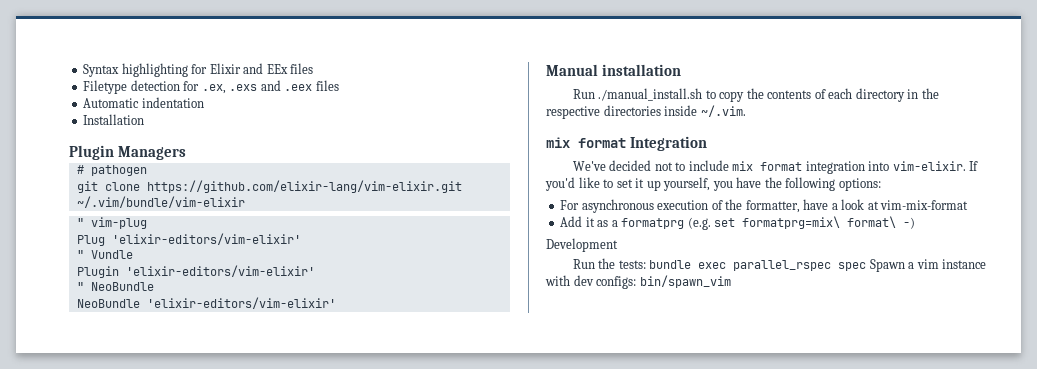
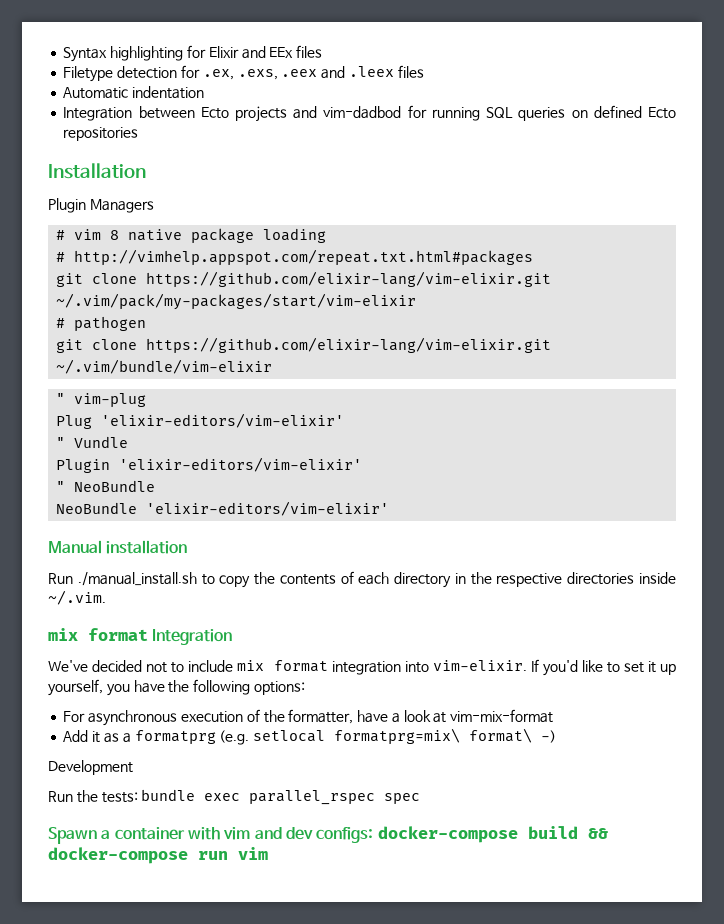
- Filetype detection for .ex, .exs and .eex files
+ Filetype detection for .ex, .exs, .eex and .leex files
+ Integration between Ecto projects and vim-dadbod for running SQL queries on defined Ecto repositories
  Installation
  Plugin Managers
+ # vim 8 native package loading
+ # http://vimhelp.appspot.com/repeat.txt.html#packages
+ git clone https://github.com/elixir-lang/vim-elixir.git ~/.vim/pack/my-packages/start/vim-elixir
- Add it as a formatprg (e.g. set formatprg=mix\ format\ -)
+ Add it as a formatprg (e.g. setlocal formatprg=mix\ format\ -)
- Run the tests: bundle exec parallel_rspec spec Spawn a vim instance with dev configs: bin/spawn_vim
+ Run the tests: bundle exec parallel_rspec spec
+ Spawn a container with vim and dev configs: docker-compose build && docker-compose run vim

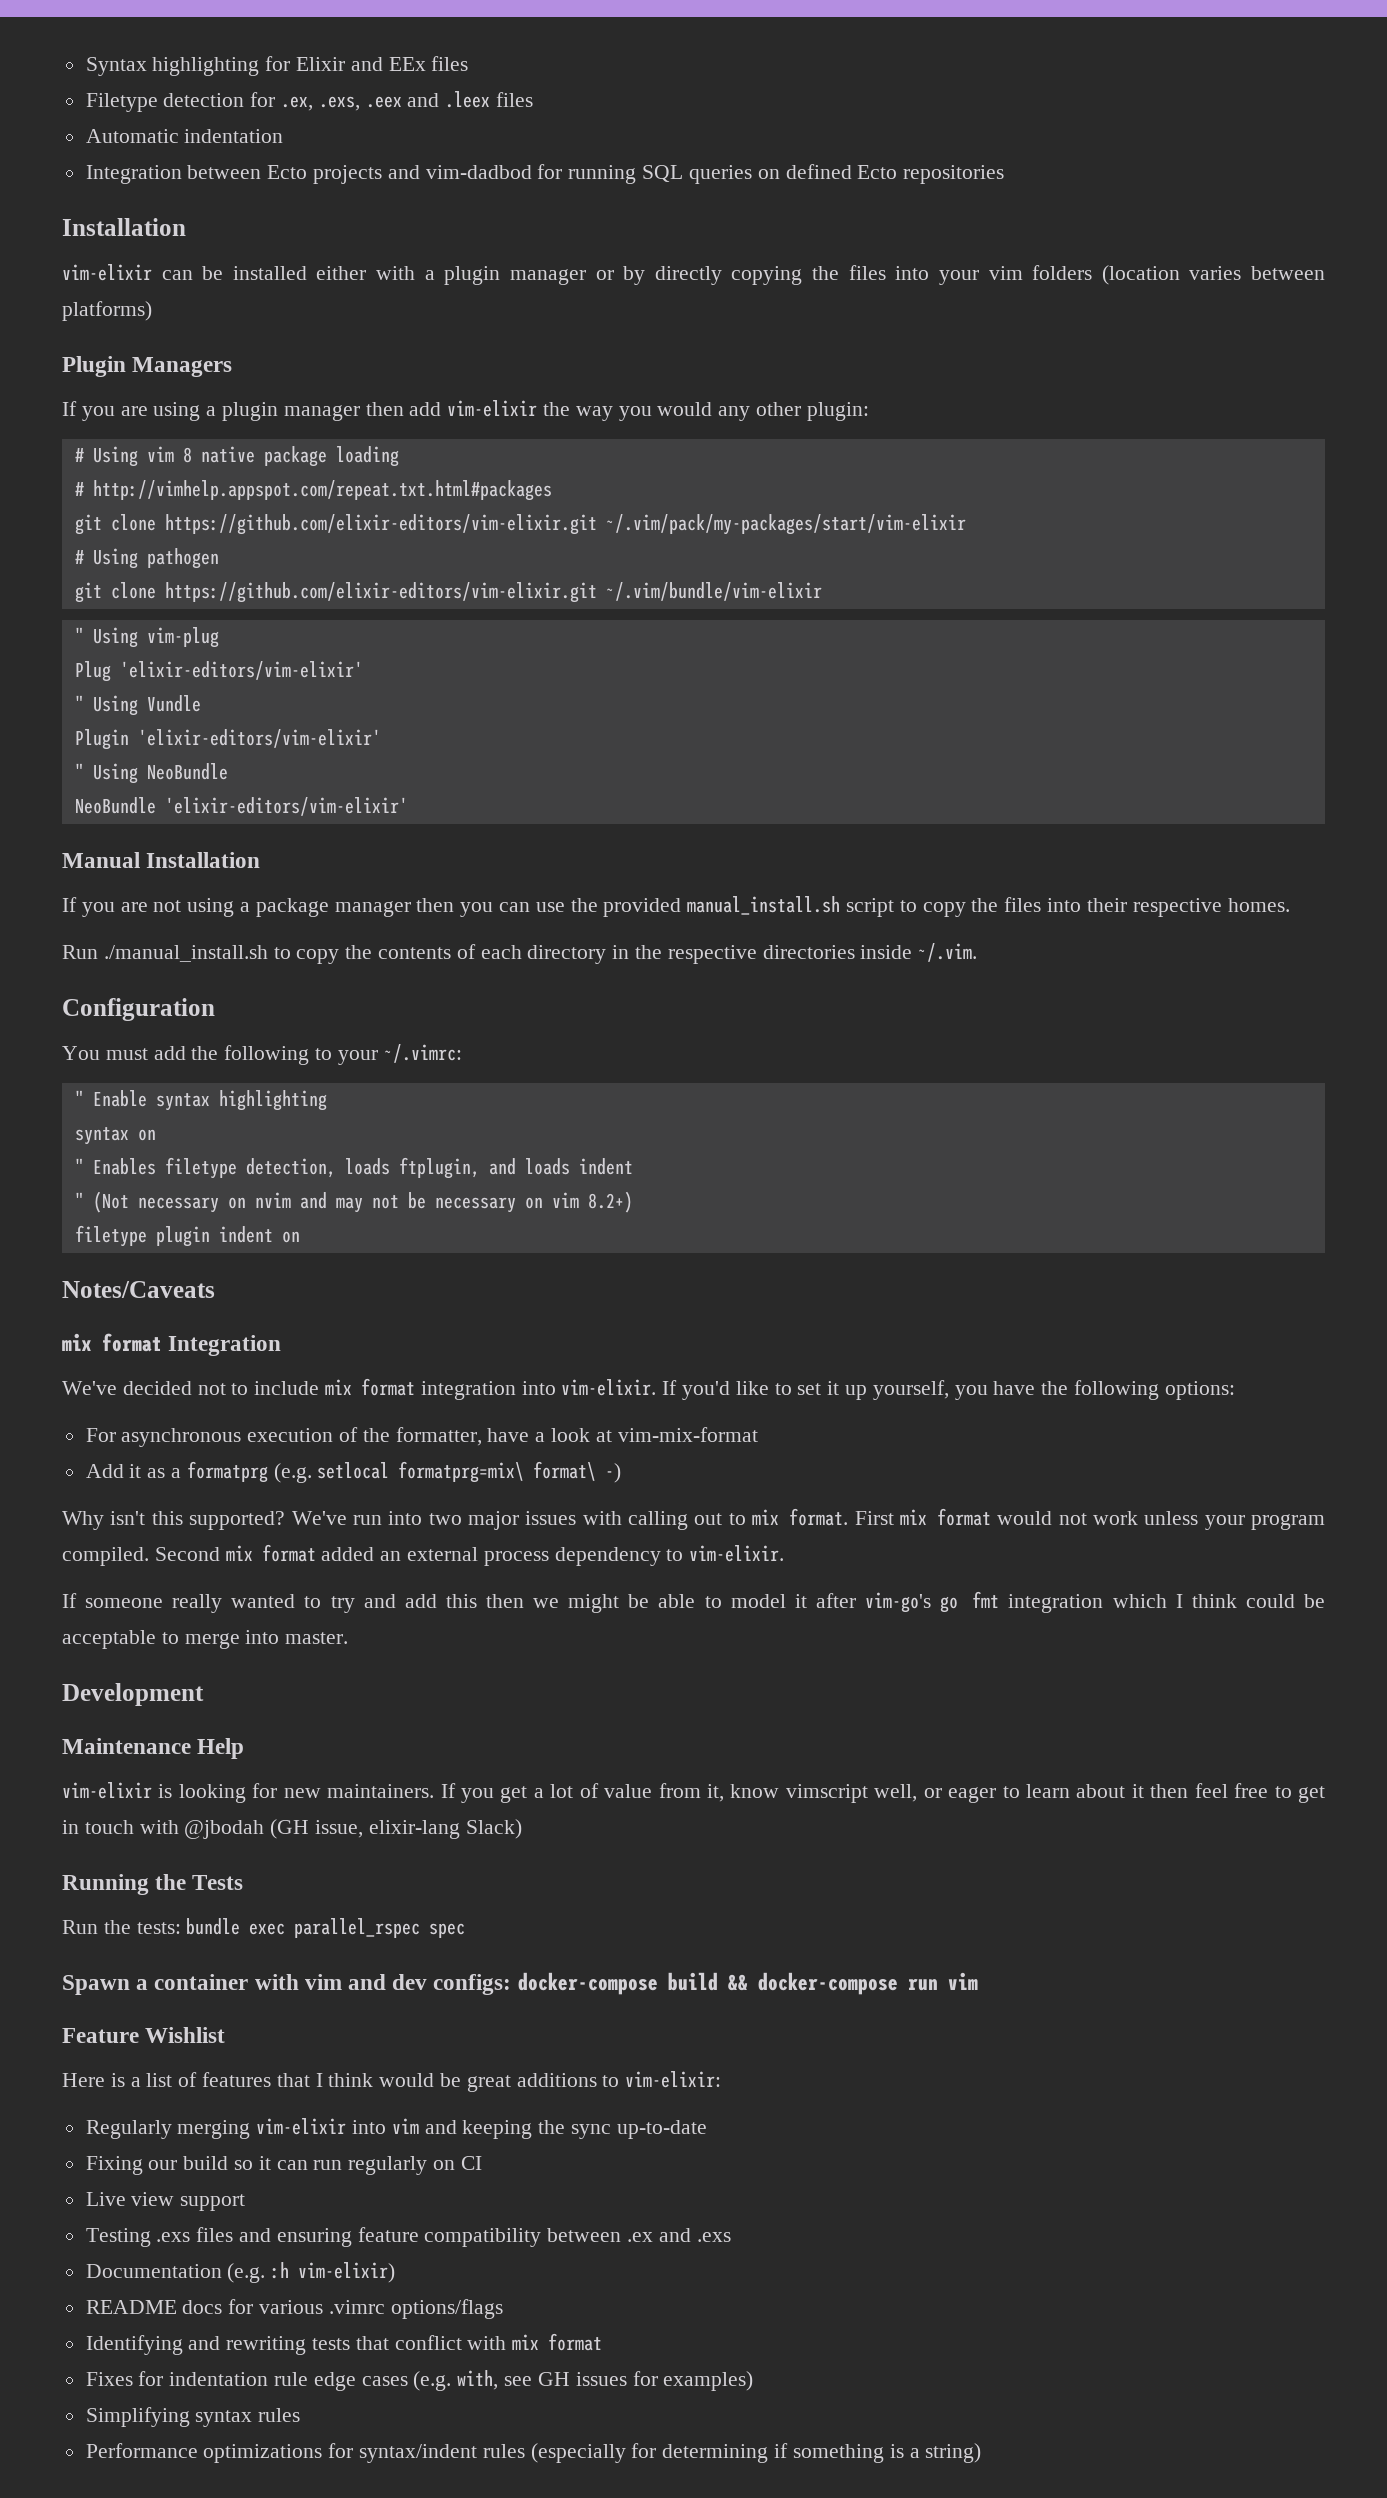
+ vim-elixir can be installed either with a plugin manager or by directly copying the files into your vim folders (location varies between platforms)
  Plugin Managers
- # vim 8 native package loading
+ If you are using a plugin manager then add vim-elixir the way you would any other plugin:
+ # Using vim 8 native package loading
- git clone https://github.com/elixir-lang/vim-elixir.git ~/.vim/pack/my-packages/start/vim-elixir
+ git clone https://github.com/elixir-editors/vim-elixir.git ~/.vim/pack/my-packages/start/vim-elixir
- # pathogen
+ # Using pathogen
- git clone https://github.com/elixir-lang/vim-elixir.git ~/.vim/bundle/vim-elixir
+ git clone https://github.com/elixir-editors/vim-elixir.git ~/.vim/bundle/vim-elixir
- " vim-plug
+ " Using vim-plug
- " Vundle
+ " Using Vundle
- " NeoBundle
+ " Using NeoBundle
- Manual installation
+ Manual Installation
+ If you are not using a package manager then you can use the provided manual_install.sh script to copy the files into their respective homes.
+ Configuration
+ You must add the following to your ~/.vimrc:
+ " Enable syntax highlighting
+ syntax on
+ " Enables filetype detection, loads ftplugin, and loads indent
+ " (Not necessary on nvim and may not be necessary on vim 8.2+)
+ filetype plugin indent on
+ Notes/Caveats
+ Why isn't this supported? We've run into two major issues with calling out to mix format. First mix format would not work unless your program compiled. Second mix format added an external process dependency to vim-elixir.
+ If someone really wanted to try and add this then we might be able to model it after vim-go's go fmt integration which I think could be acceptable to merge into master.
  Development
+ Maintenance Help
+ vim-elixir is looking for new maintainers. If you get a lot of value from it, know vimscript well, or eager to learn about it then feel free to get in touch with @jbodah (GH issue, elixir-lang Slack)
+ Running the Tests
+ Feature Wishlist
+ Here is a list of features that I think would be great additions to vim-elixir:
+ Regularly merging vim-elixir into vim and keeping the sync up-to-date
+ Fixing our build so it can run regularly on CI
+ Live view support
+ Testing .exs files and ensuring feature compatibility between .ex and .exs
+ Documentation (e.g. :h vim-elixir)
+ README docs for various .vimrc options/flags
+ Identifying and rewriting tests that conflict with mix format
+ Fixes for indentation rule edge cases (e.g. with, see GH issues for examples)
+ Simplifying syntax rules
+ Performance optimizations for syntax/indent rules (especially for determining if something is a string)

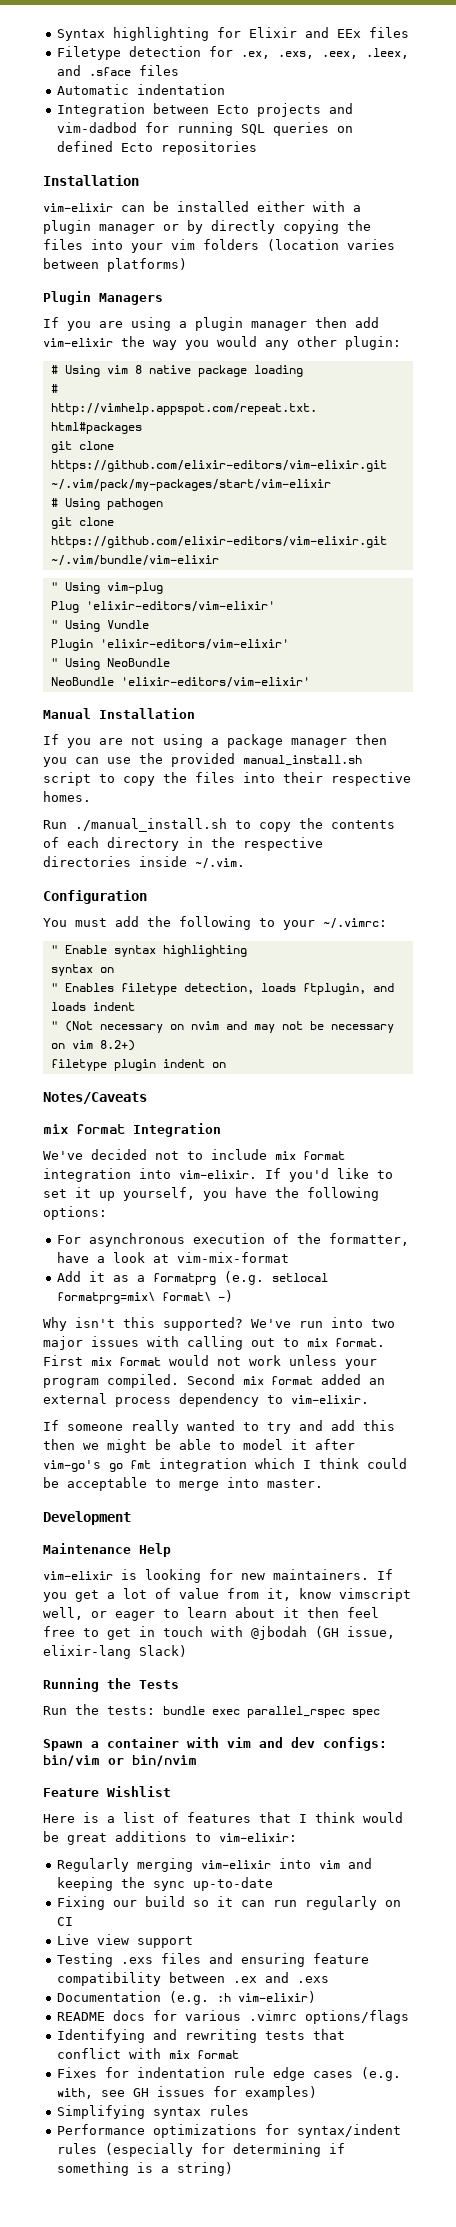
- Filetype detection for .ex, .exs, .eex and .leex files
+ Filetype detection for .ex, .exs, .eex, .leex, and .sface files
- Spawn a container with vim and dev configs: docker-compose build && docker-compose run vim
+ Spawn a container with vim and dev configs: bin/vim or bin/nvim

